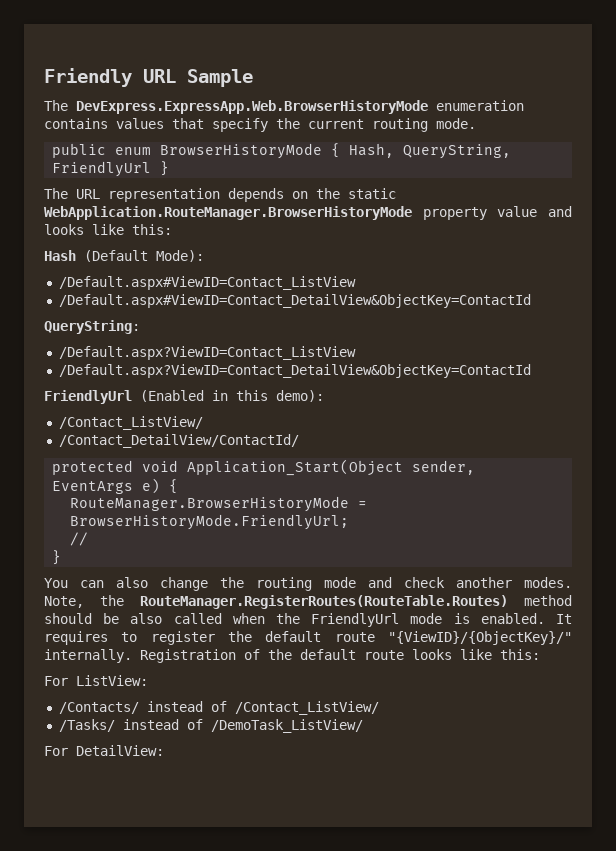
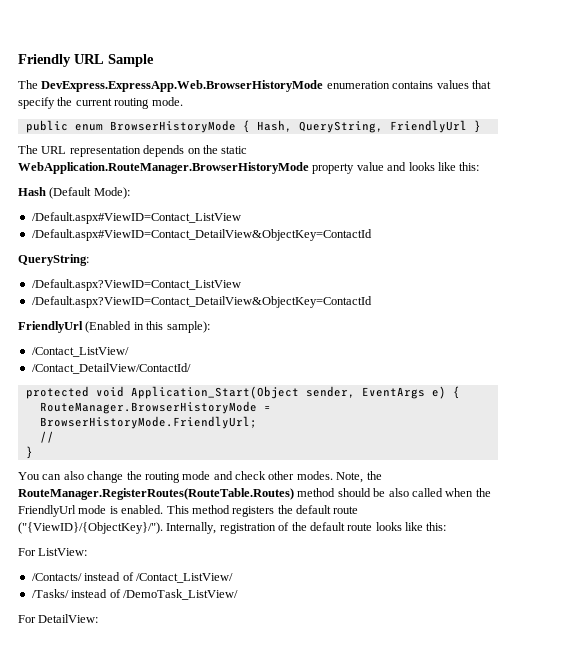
- FriendlyUrl (Enabled in this demo):
+ FriendlyUrl (Enabled in this sample):
- You can also change the routing mode and check another modes.
+ You can also change the routing mode and check other modes.
- It requires to register the default route "{ViewID}/{ObjectKey}/" internally. Registration of the default route looks like this:
+ This method registers the default route ("{ViewID}/{ObjectKey}/"). Internally, registration of the default route looks like this:

